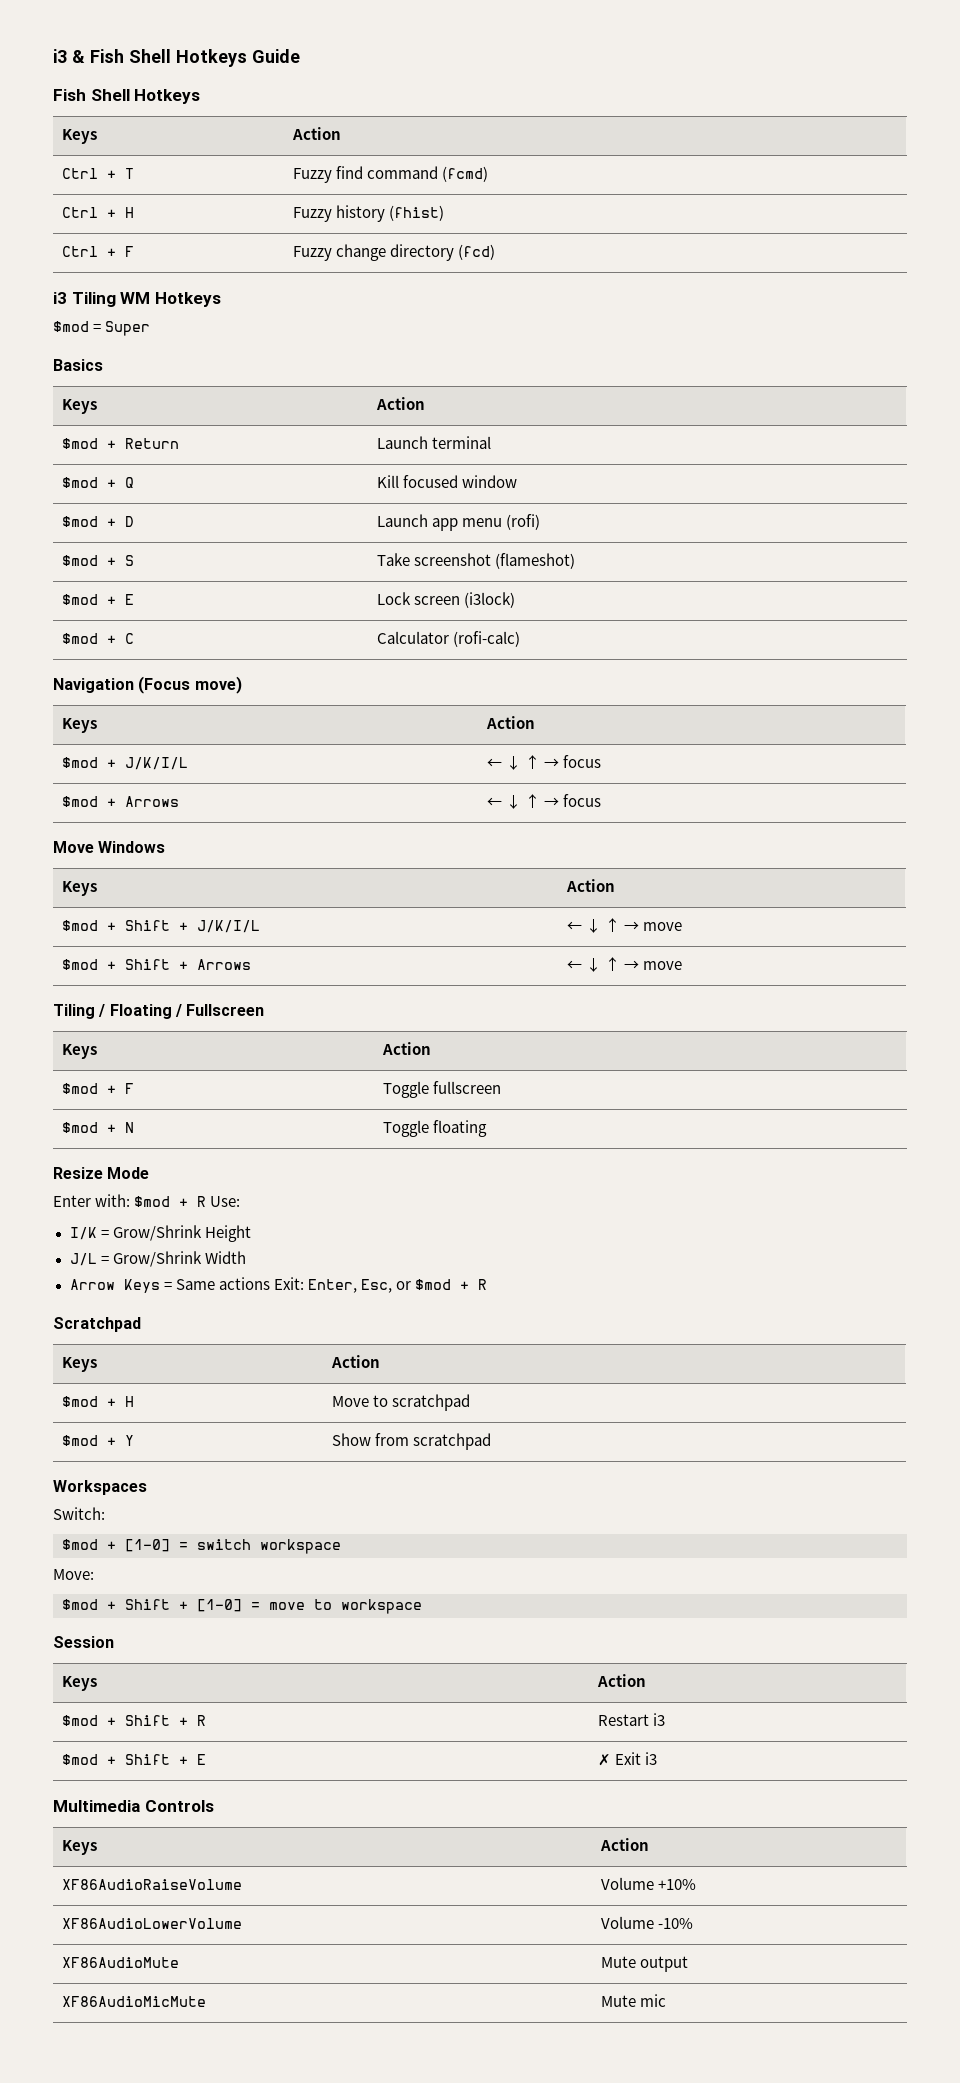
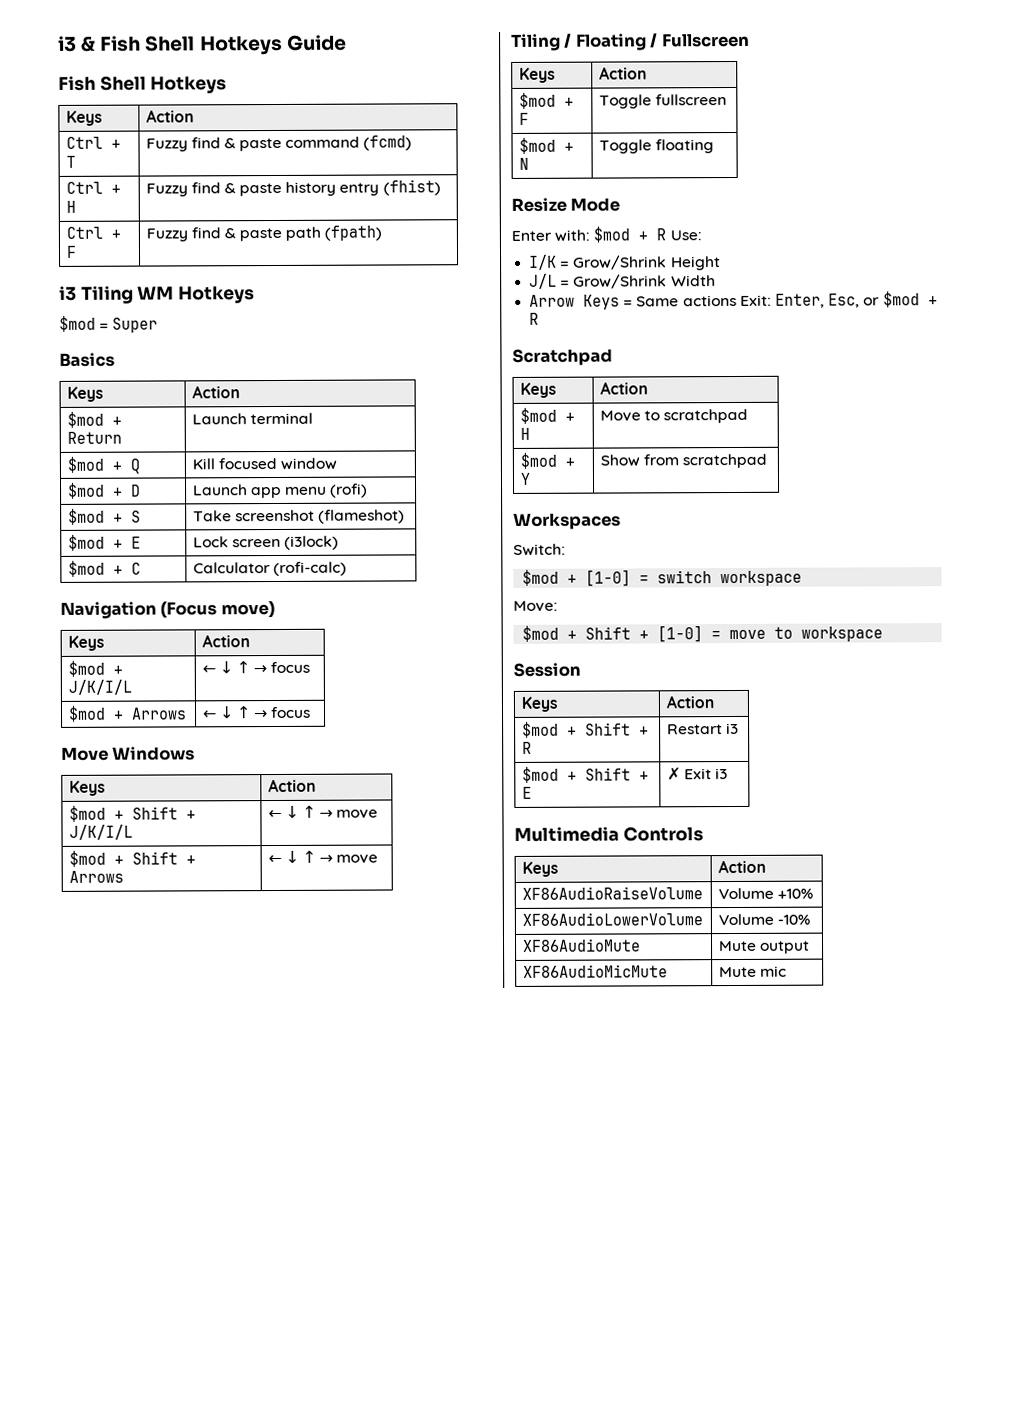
- Ctrl + T | Fuzzy find command (fcmd)
+ Ctrl + T | Fuzzy find & paste command (fcmd)
- Ctrl + H | Fuzzy history (fhist)
+ Ctrl + H | Fuzzy find & paste history entry (fhist)
- Ctrl + F | Fuzzy change directory (fcd)
+ Ctrl + F | Fuzzy find & paste path (fpath)

